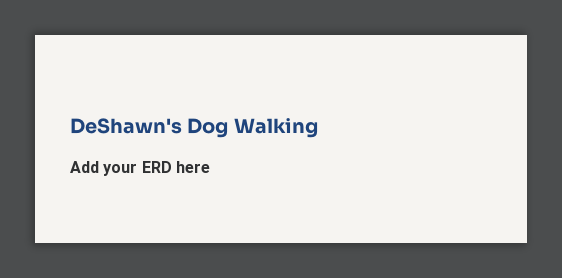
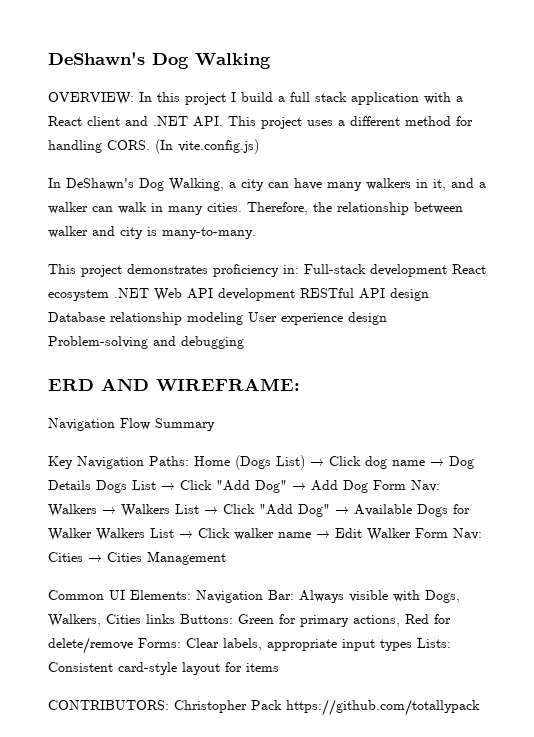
- Add your ERD here
+ OVERVIEW: In this project I build a full stack application with a React client and .NET API. This project uses a different method for handling CORS. (In vite.config.js)
+ In DeShawn's Dog Walking, a city can have many walkers in it, and a walker can walk in many cities. Therefore, the relationship between walker and city is many-to-many.
+ This project demonstrates proficiency in: Full-stack development React ecosystem .NET Web API development RESTful API design Database relationship modeling User experience design Problem-solving and debugging
+ ERD AND WIREFRAME:
+ Navigation Flow Summary
+ Key Navigation Paths: Home (Dogs List) → Click dog name → Dog Details Dogs List → Click "Add Dog" → Add Dog Form Nav: Walkers → Walkers List → Click "Add Dog" → Available Dogs for Walker Walkers List → Click walker name → Edit Walker Form Nav: Cities → Cities Management
+ Common UI Elements: Navigation Bar: Always visible with Dogs, Walkers, Cities links Buttons: Green for primary actions, Red for delete/remove Forms: Clear labels, appropriate input types Lists: Consistent card-style layout for items
+ CONTRIBUTORS: Christopher Pack https://github.com/totallypack

